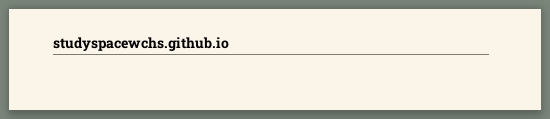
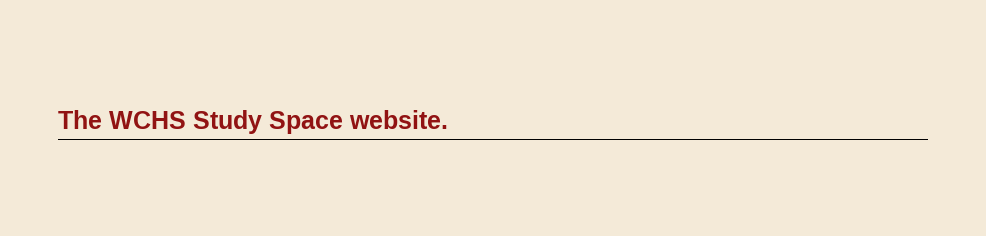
- studyspacewchs.github.io
+ The WCHS Study Space website.

